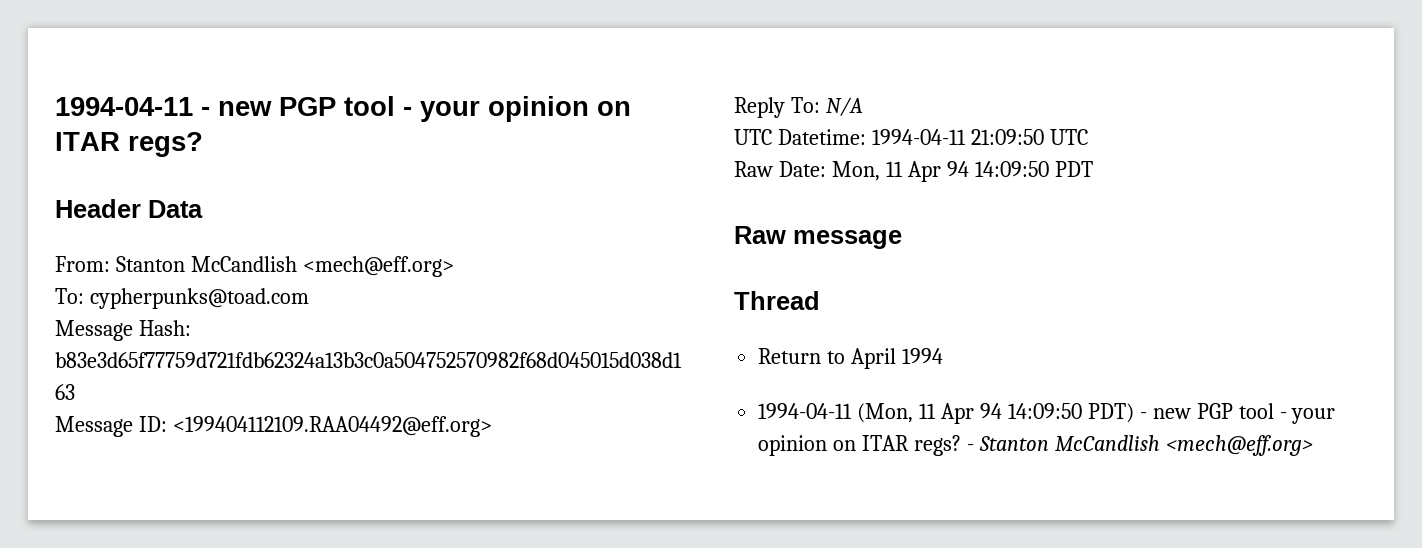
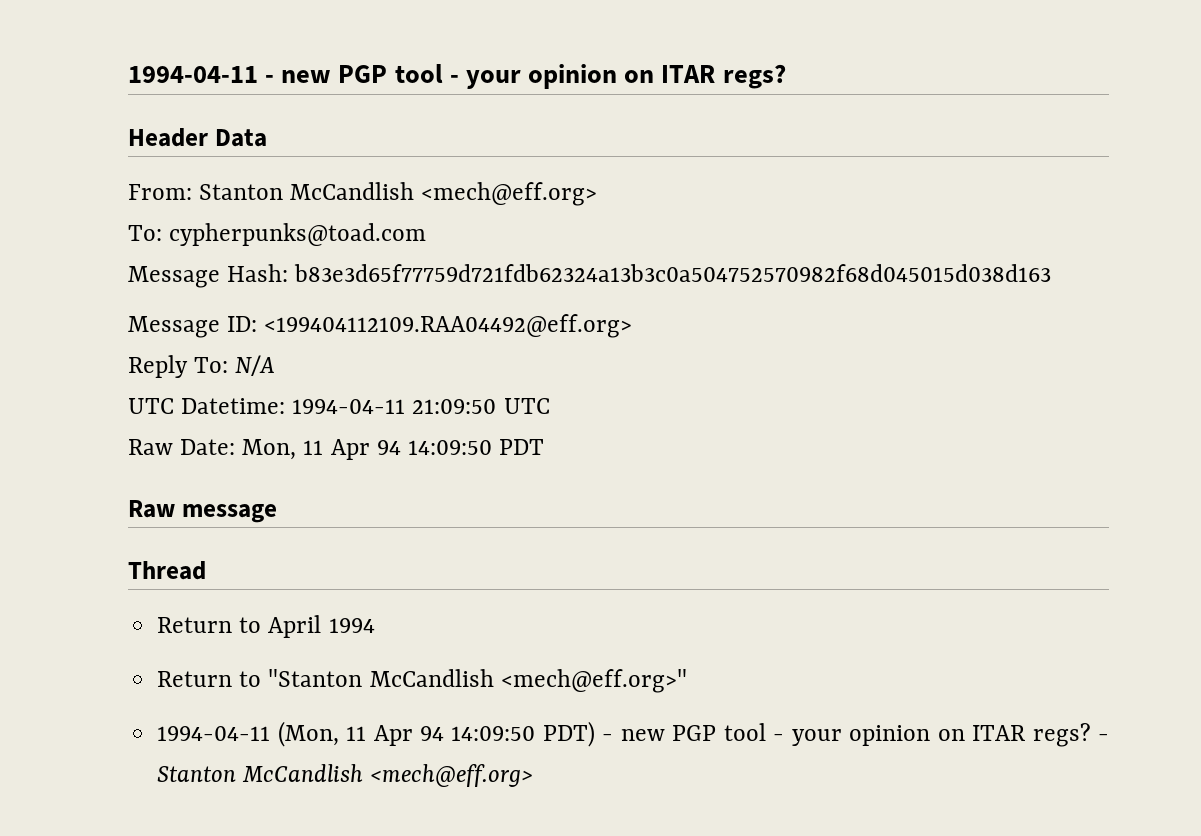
+ Return to "Stanton McCandlish <mech@eff.org>"

